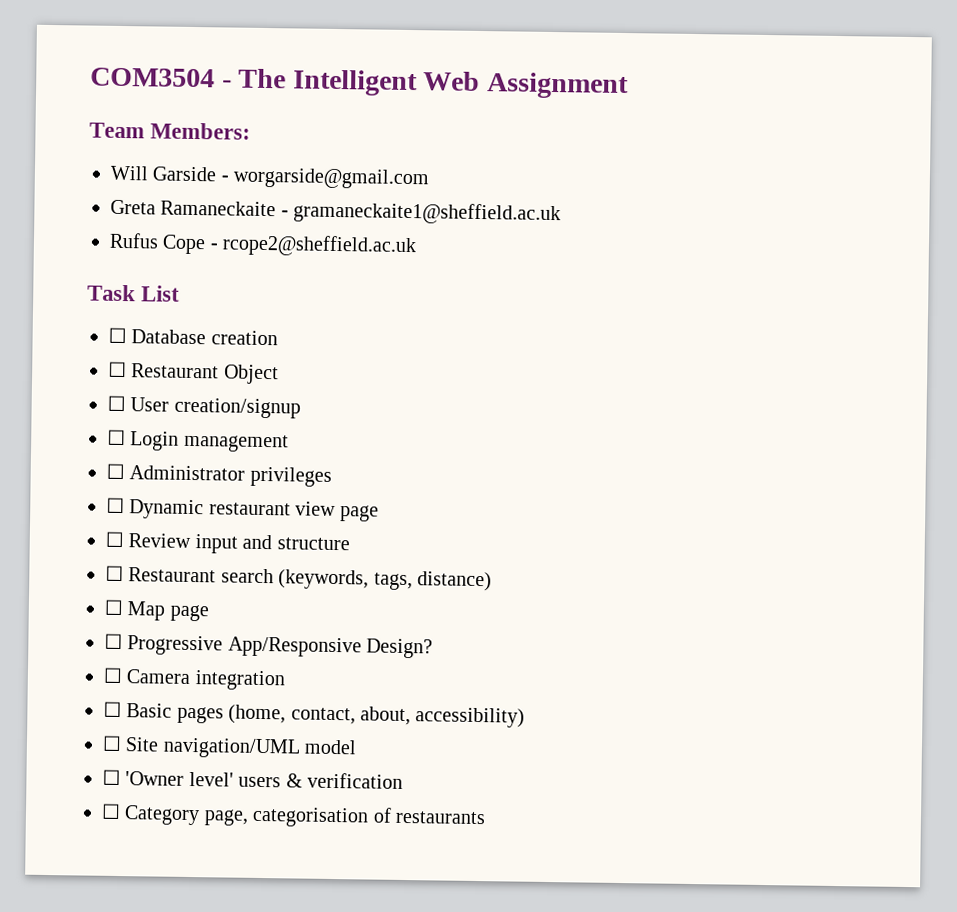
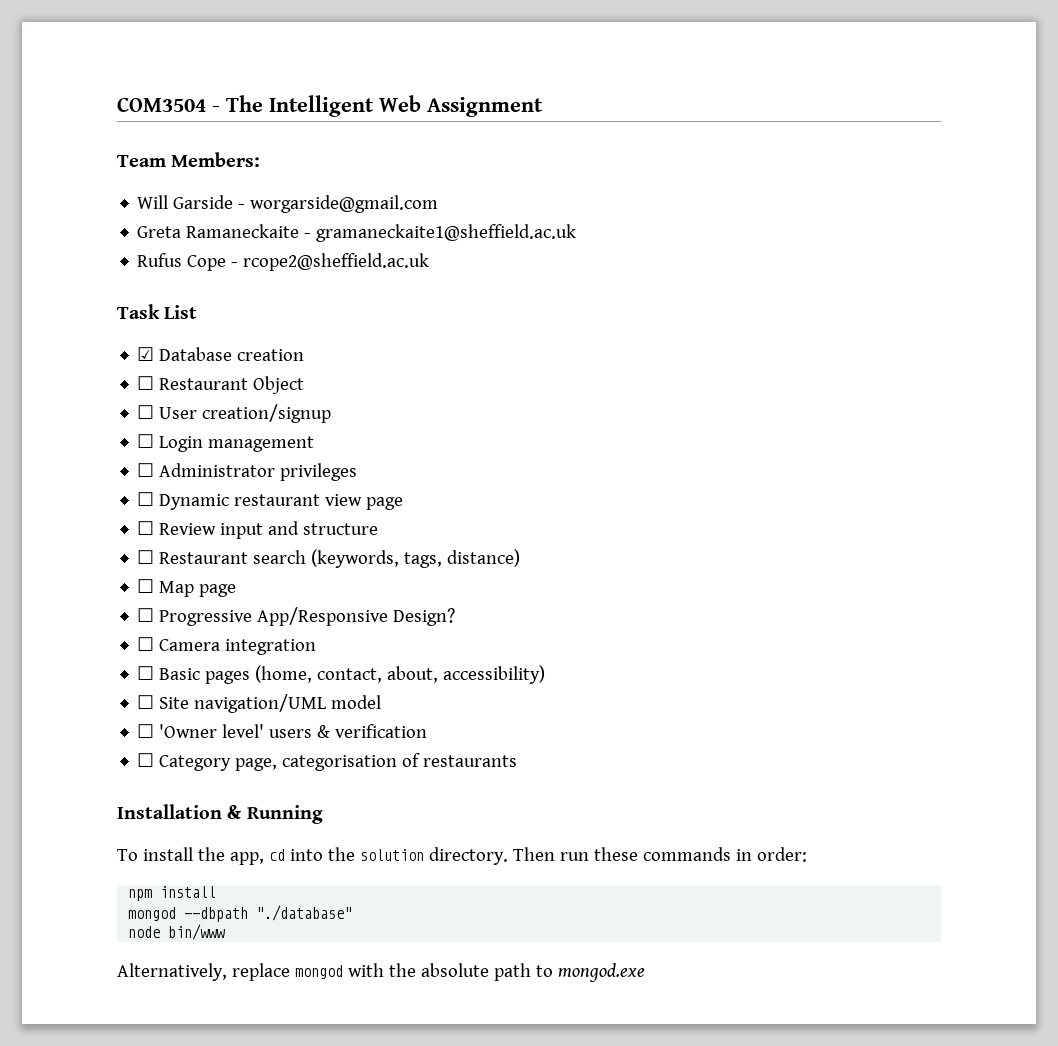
- ☐ Database creation
+ ☑ Database creation
+ Installation & Running
+ To install the app, cd into the solution directory. Then run these commands in order:
+ npm install
+ mongod --dbpath "./database"
+ node bin/www
+ Alternatively, replace mongod with the absolute path to mongod.exe

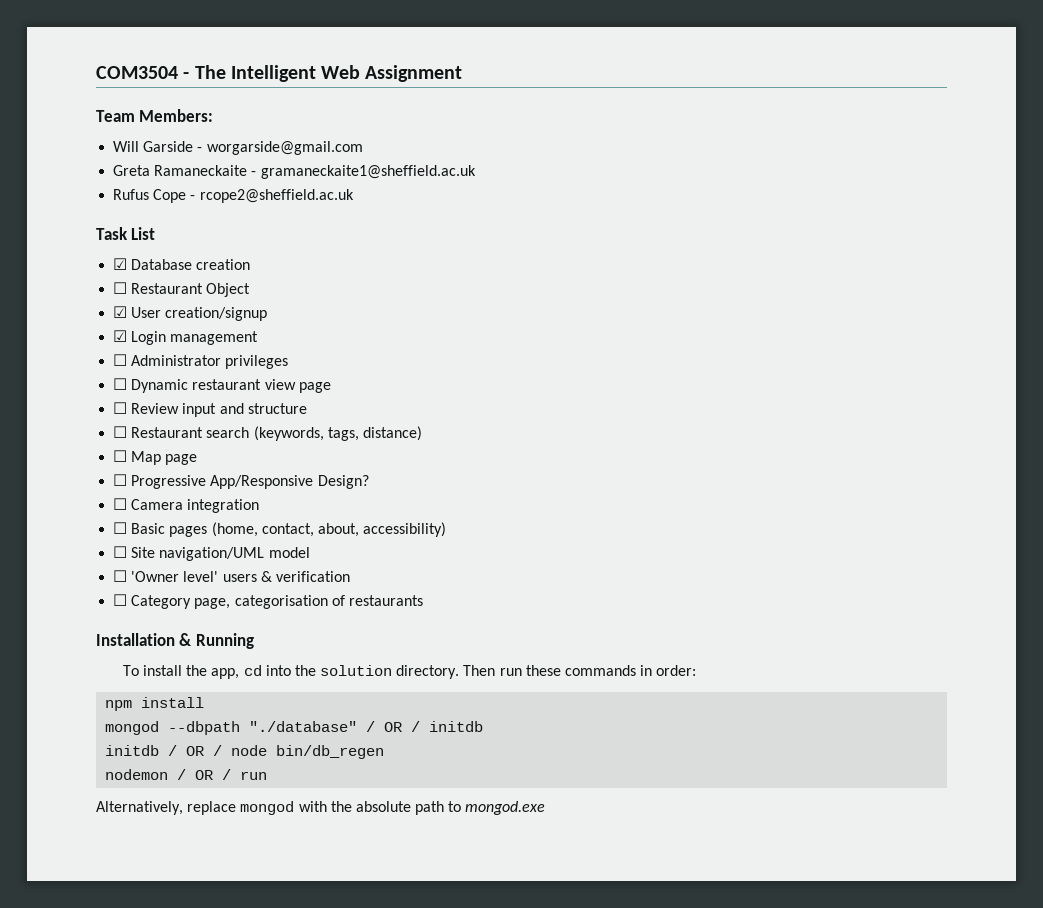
- ☐ User creation/signup
+ ☑ User creation/signup
- ☐ Login management
+ ☑ Login management
- mongod --dbpath "./database"
- node bin/www
+ mongod --dbpath "./database" / OR / initdb
+ initdb / OR / node bin/db_regen
+ nodemon / OR / run

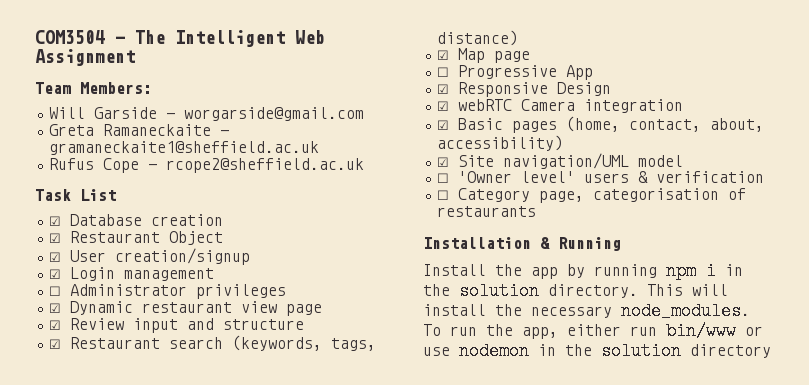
- ☐ Restaurant Object
+ ☑ Restaurant Object
- ☐ Dynamic restaurant view page
+ ☑ Dynamic restaurant view page
- ☐ Review input and structure
+ ☑ Review input and structure
- ☐ Restaurant search (keywords, tags, distance)
+ ☑ Restaurant search (keywords, tags, distance)
- ☐ Map page
+ ☑ Map page
- ☐ Progressive App/Responsive Design?
- ☐ Camera integration
+ ☐ Progressive App
+ ☑ Responsive Design
+ ☑ webRTC Camera integration
- ☐ Basic pages (home, contact, about, accessibility)
+ ☑ Basic pages (home, contact, about, accessibility)
- ☐ Site navigation/UML model
+ ☑ Site navigation/UML model
- To install the app, cd into the solution directory. Then run these commands in order:
- npm install
- mongod --dbpath "./database" / OR / initdb
- initdb / OR / node bin/db_regen
- nodemon / OR / run
- Alternatively, replace mongod with the absolute path to mongod.exe
+ Install the app by running npm i in the solution directory. This will install the necessary node_modules. To run the app, either run bin/www or use nodemon in the solution directory

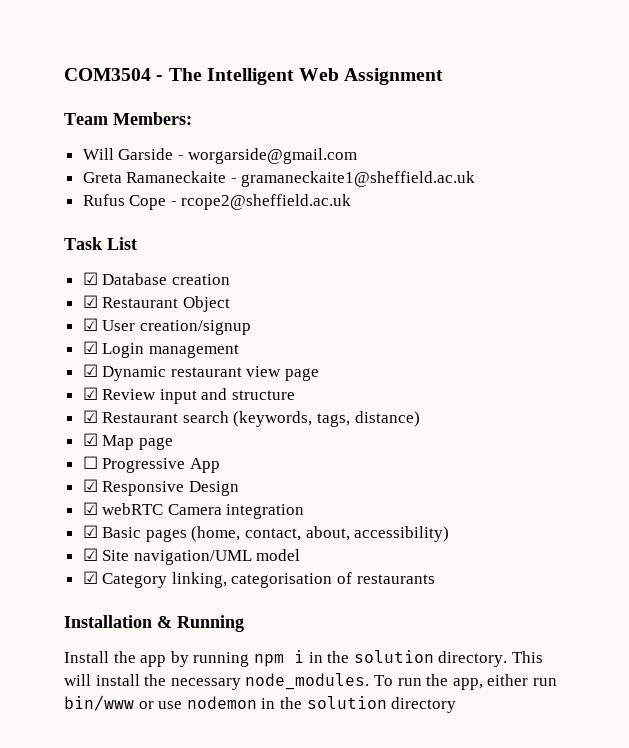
- ☐ Administrator privileges
- ☐ 'Owner level' users & verification
- ☐ Category page, categorisation of restaurants
+ ☑ Category linking, categorisation of restaurants

